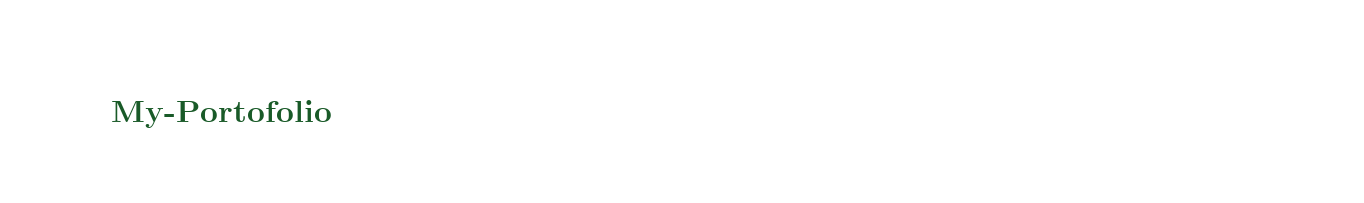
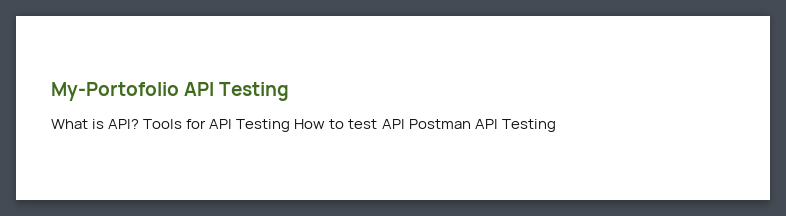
- My-Portofolio
+ My-Portofolio API Testing
+ What is API? Tools for API Testing How to test API Postman API Testing

